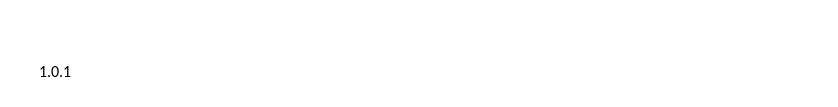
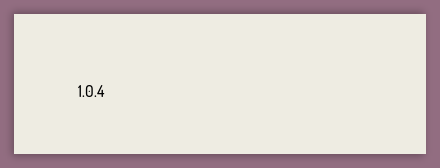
- 1.0.1
+ 1.0.4

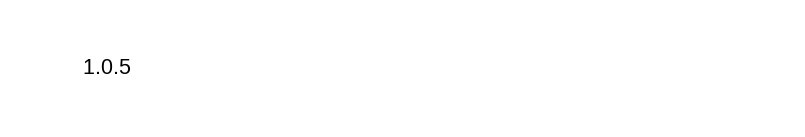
- 1.0.4
+ 1.0.5

